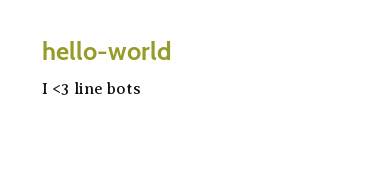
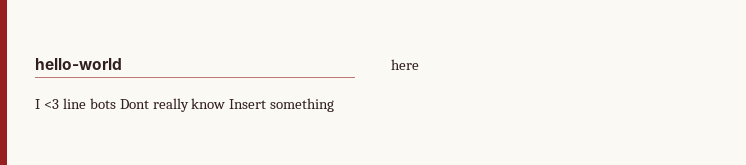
- I <3 line bots
+ I <3 line bots Dont really know Insert something here

